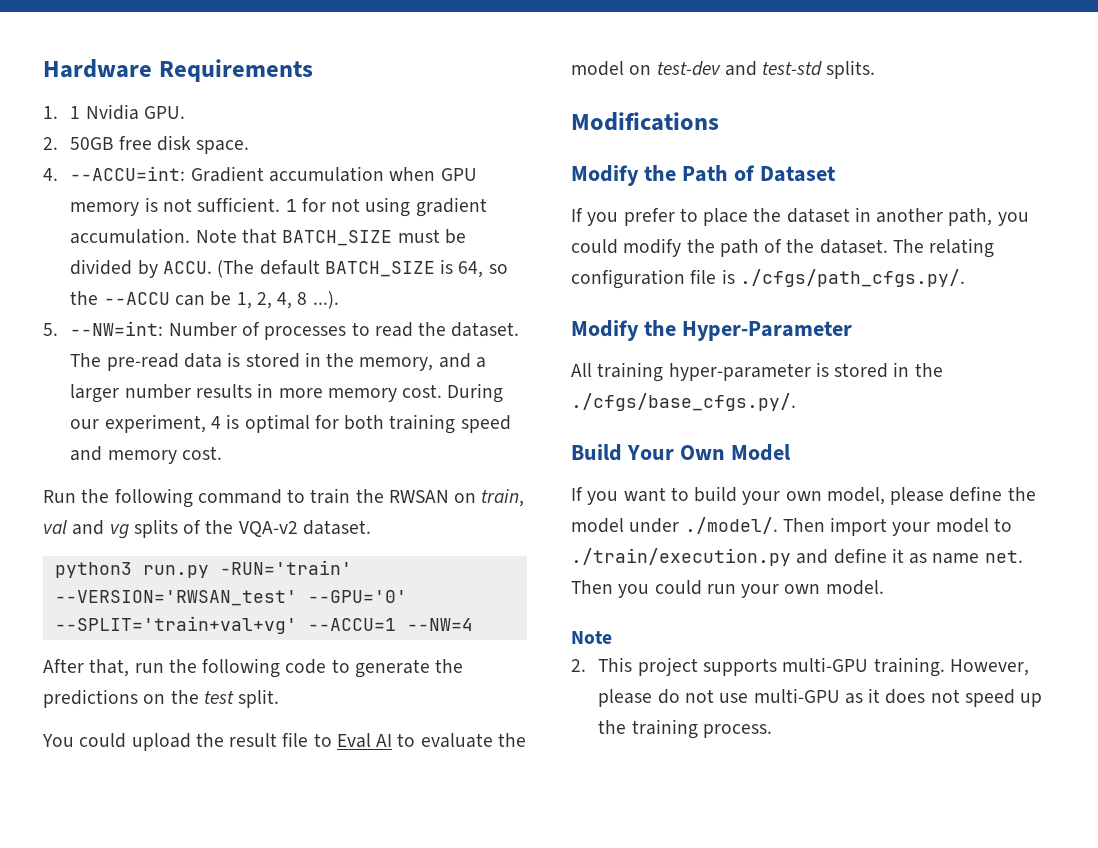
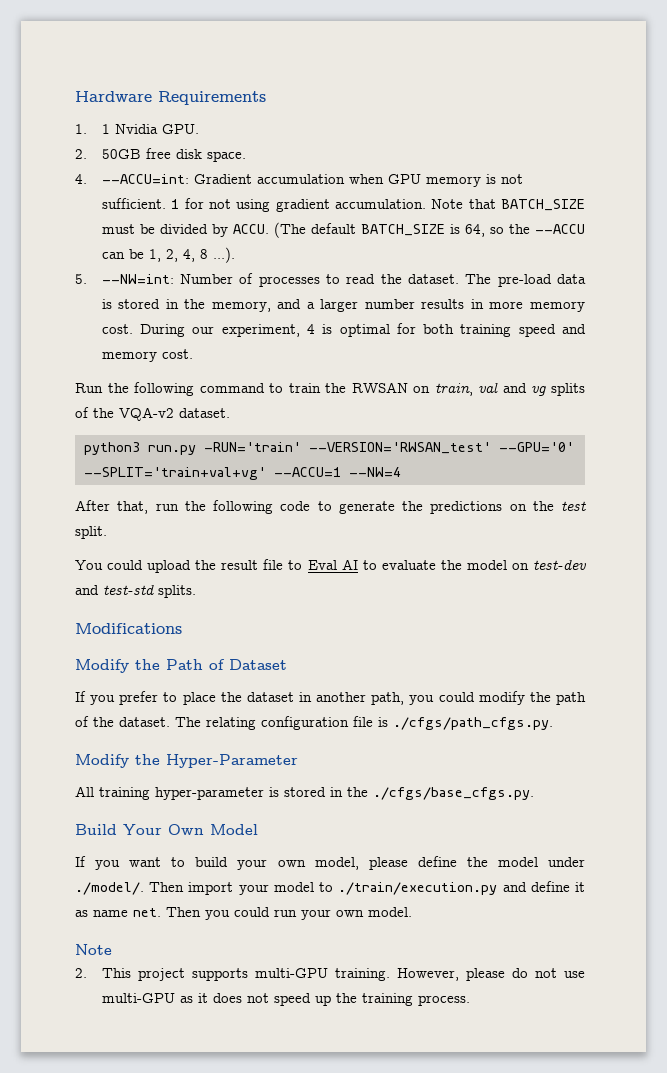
- The pre-read data is stored in the memory, and a larger number results in more memory cost.
+ The pre-load data is stored in the memory, and a larger number results in more memory cost.
- The relating configuration file is ./cfgs/path_cfgs.py/.
+ The relating configuration file is ./cfgs/path_cfgs.py.
- All training hyper-parameter is stored in the ./cfgs/base_cfgs.py/.
+ All training hyper-parameter is stored in the ./cfgs/base_cfgs.py.

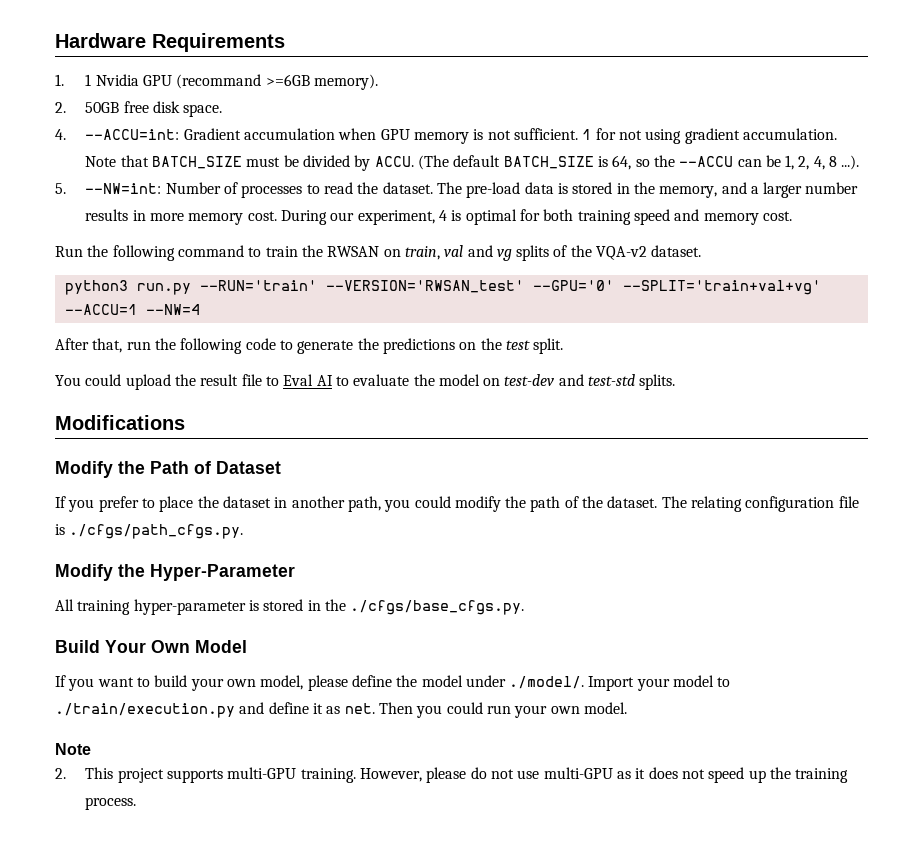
- 1. 1 Nvidia GPU.
+ 1. 1 Nvidia GPU (recommand >=6GB memory).
- python3 run.py -RUN='train' --VERSION='RWSAN_test' --GPU='0' --SPLIT='train+val+vg' --ACCU=1 --NW=4
+ python3 run.py --RUN='train' --VERSION='RWSAN_test' --GPU='0' --SPLIT='train+val+vg' --ACCU=1 --NW=4
- If you want to build your own model, please define the model under ./model/. Then import your model to ./train/execution.py and define it as name net.
+ If you want to build your own model, please define the model under ./model/. Import your model to ./train/execution.py and define it as net.

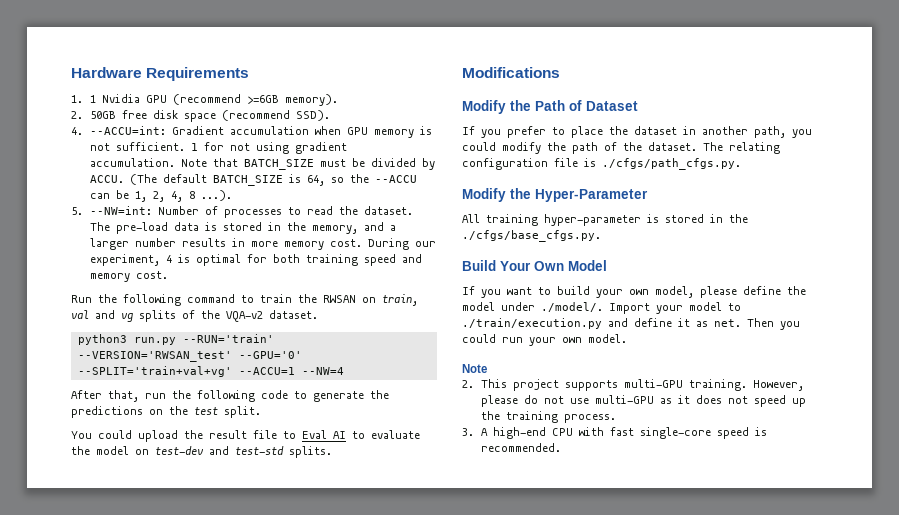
- 1. 1 Nvidia GPU (recommand >=6GB memory).
+ 1. 1 Nvidia GPU (recommend >=6GB memory).
- 2. 50GB free disk space.
+ 2. 50GB free disk space (recommend SSD).
+ 3. A high-end CPU with fast single-core speed is recommended.

